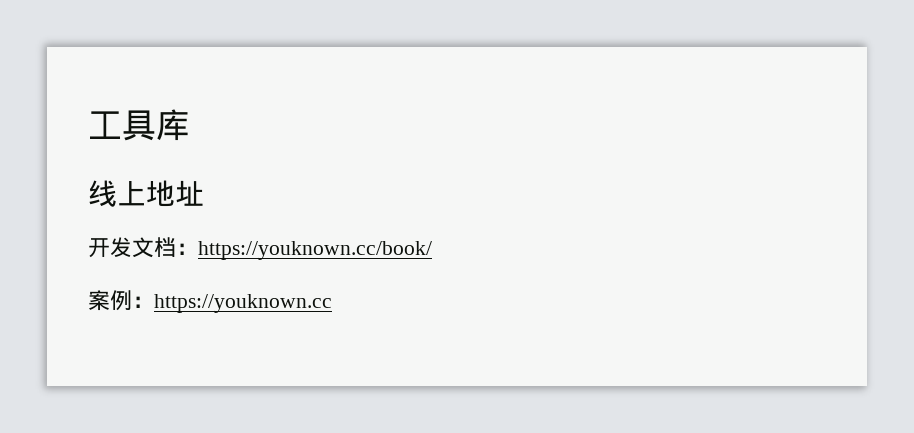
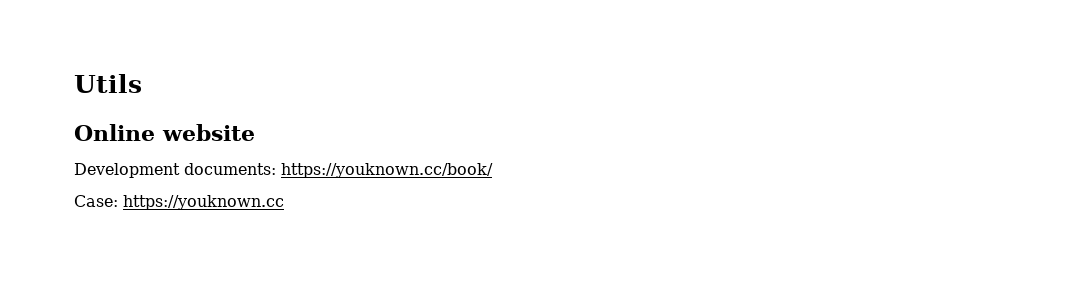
- 工具库
- 线上地址
- 开发文档：https://youknown.cc/book/
+ Utils
+ Online website
+ Development documents: https://youknown.cc/book/
- 案例：https://youknown.cc
+ Case: https://youknown.cc

